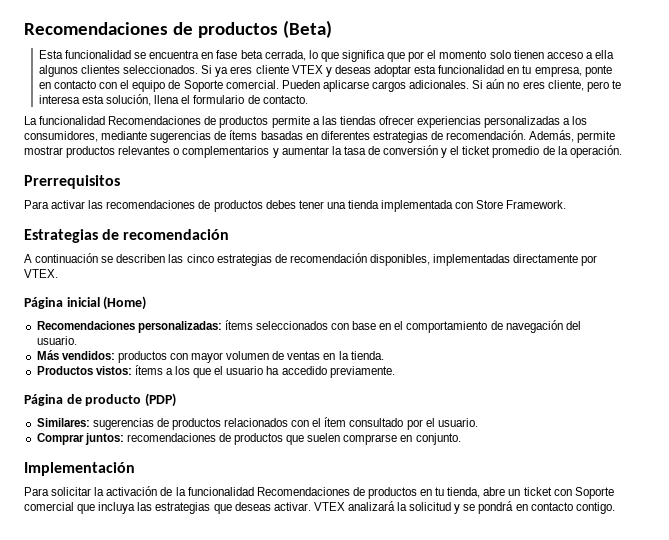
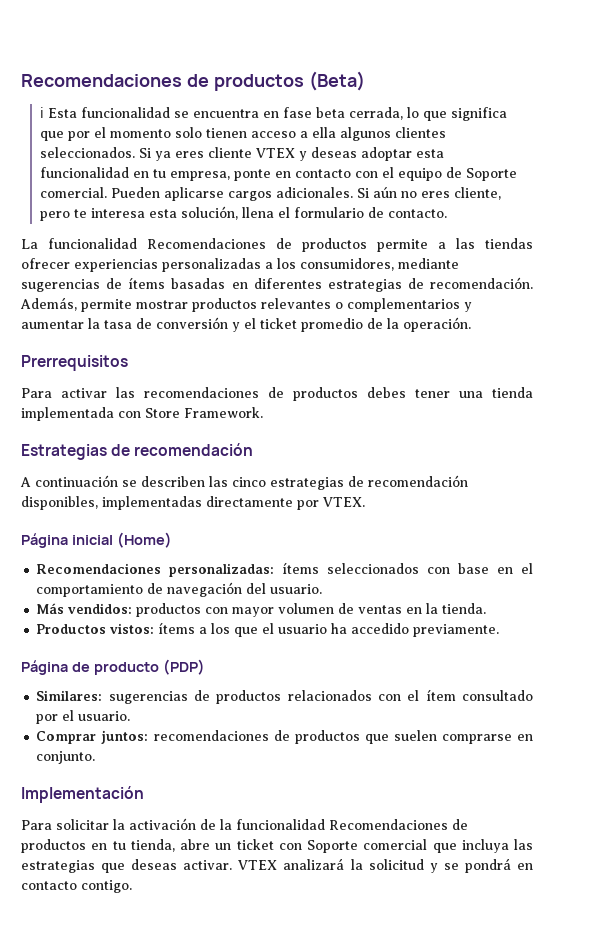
- Esta funcionalidad se encuentra en fase beta cerrada, lo que significa que por el momento solo tienen acceso a ella algunos clientes seleccionados.
+ ℹ Esta funcionalidad se encuentra en fase beta cerrada, lo que significa que por el momento solo tienen acceso a ella algunos clientes seleccionados.

